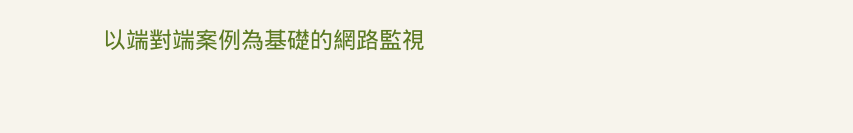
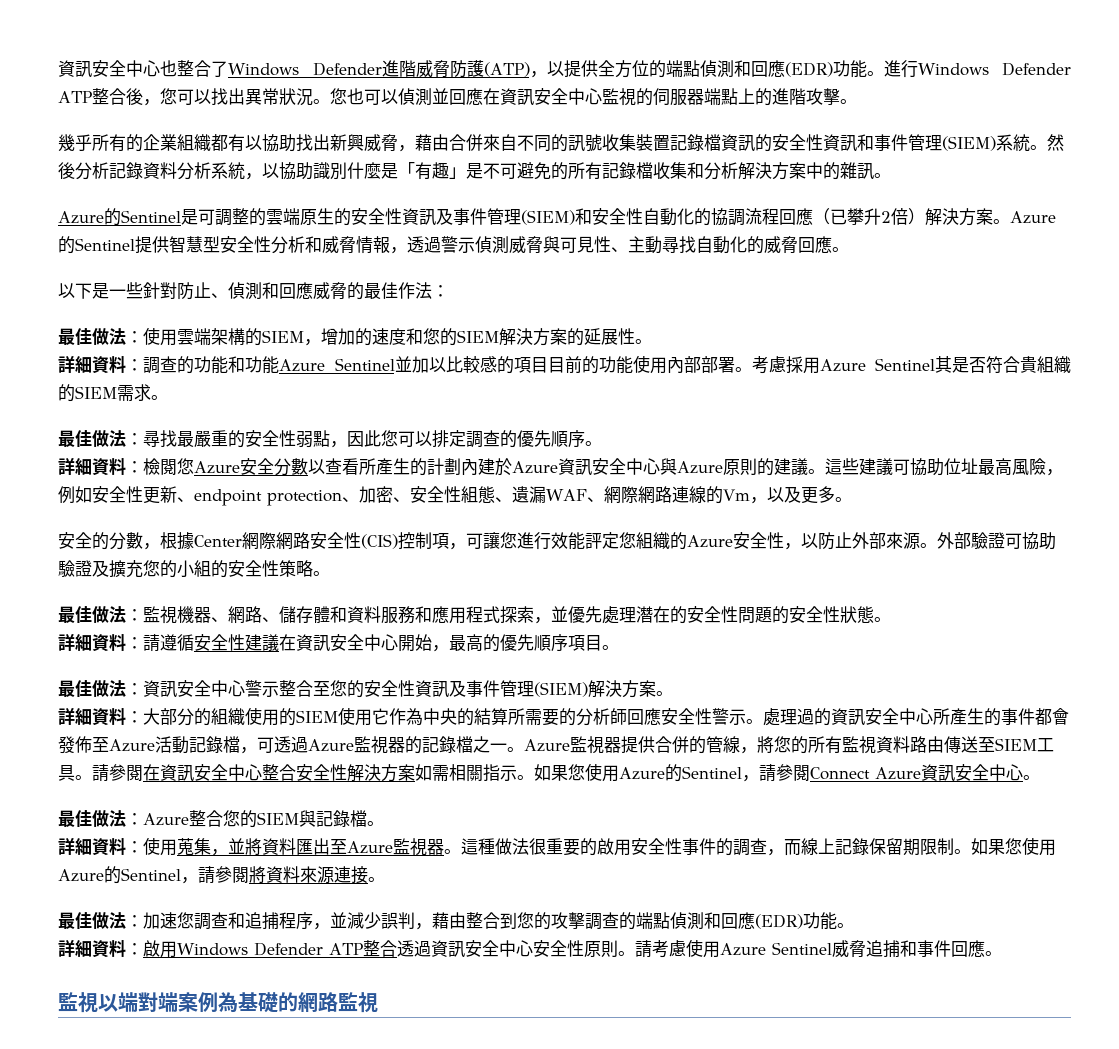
- 以端對端案例為基礎的網路監視
+ 資訊安全中心也整合了Windows Defender進階威脅防護(ATP)，以提供全方位的端點偵測和回應(EDR)功能。進行Windows Defender ATP整合後，您可以找出異常狀況。您也可以偵測並回應在資訊安全中心監視的伺服器端點上的進階攻擊。
+ 幾乎所有的企業組織都有以協助找出新興威脅，藉由合併來自不同的訊號收集裝置記錄檔資訊的安全性資訊和事件管理(SIEM)系統。然後分析記錄資料分析系統，以協助識別什麼是「有趣」是不可避免的所有記錄檔收集和分析解決方案中的雜訊。
+ Azure的Sentinel是可調整的雲端原生的安全性資訊及事件管理(SIEM)和安全性自動化的協調流程回應（已攀升2倍）解決方案。Azure的Sentinel提供智慧型安全性分析和威脅情報，透過警示偵測威脅與可見性、主動尋找自動化的威脅回應。
+ 以下是一些針對防止、偵測和回應威脅的最佳作法：
+ 最佳做法：使用雲端架構的SIEM，增加的速度和您的SIEM解決方案的延展性。
+ 詳細資料：調查的功能和功能Azure Sentinel並加以比較感的項目目前的功能使用內部部署。考慮採用Azure Sentinel其是否符合貴組織的SIEM需求。
+ 最佳做法：尋找最嚴重的安全性弱點，因此您可以排定調查的優先順序。
+ 詳細資料：檢閱您Azure安全分數以查看所產生的計劃內建於Azure資訊安全中心與Azure原則的建議。這些建議可協助位址最高風險，例如安全性更新、endpoint protection、加密、安全性組態、遺漏WAF、網際網路連線的Vm，以及更多。
+ 安全的分數，根據Center網際網路安全性(CIS)控制項，可讓您進行效能評定您組織的Azure安全性，以防止外部來源。外部驗證可協助驗證及擴充您的小組的安全性策略。
+ 最佳做法：監視機器、網路、儲存體和資料服務和應用程式探索，並優先處理潛在的安全性問題的安全性狀態。
+ 詳細資料：請遵循安全性建議在資訊安全中心開始，最高的優先順序項目。
+ 最佳做法：資訊安全中心警示整合至您的安全性資訊及事件管理(SIEM)解決方案。
+ 詳細資料：大部分的組織使用的SIEM使用它作為中央的結算所需要的分析師回應安全性警示。處理過的資訊安全中心所產生的事件都會發佈至Azure活動記錄檔，可透過Azure監視器的記錄檔之一。Azure監視器提供合併的管線，將您的所有監視資料路由傳送至SIEM工具。請參閱在資訊安全中心整合安全性解決方案如需相關指示。如果您使用Azure的Sentinel，請參閱Connect Azure資訊安全中心。
+ 最佳做法：Azure整合您的SIEM與記錄檔。
+ 詳細資料：使用蒐集，並將資料匯出至Azure監視器。這種做法很重要的啟用安全性事件的調查，而線上記錄保留期限制。如果您使用Azure的Sentinel，請參閱將資料來源連接。
+ 最佳做法：加速您調查和追捕程序，並減少誤判，藉由整合到您的攻擊調查的端點偵測和回應(EDR)功能。
+ 詳細資料：啟用Windows Defender ATP整合透過資訊安全中心安全性原則。請考慮使用Azure Sentinel威脅追捕和事件回應。
+ 監視以端對端案例為基礎的網路監視

